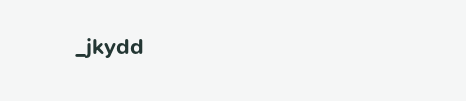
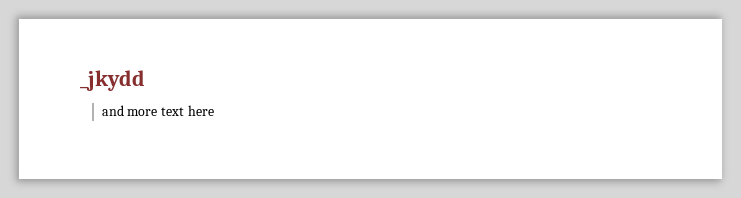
+ and more text here

